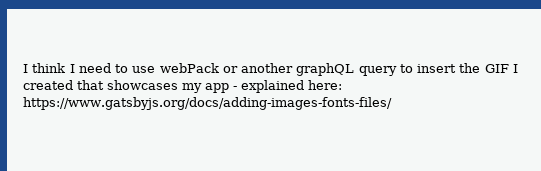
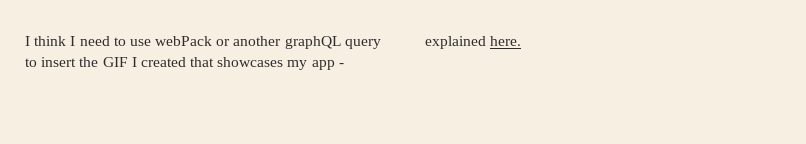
- I think I need to use webPack or another graphQL query to insert the GIF I created that showcases my app - explained here: https://www.gatsbyjs.org/docs/adding-images-fonts-files/
+ I think I need to use webPack or another graphQL query to insert the GIF I created that showcases my app - explained here.

